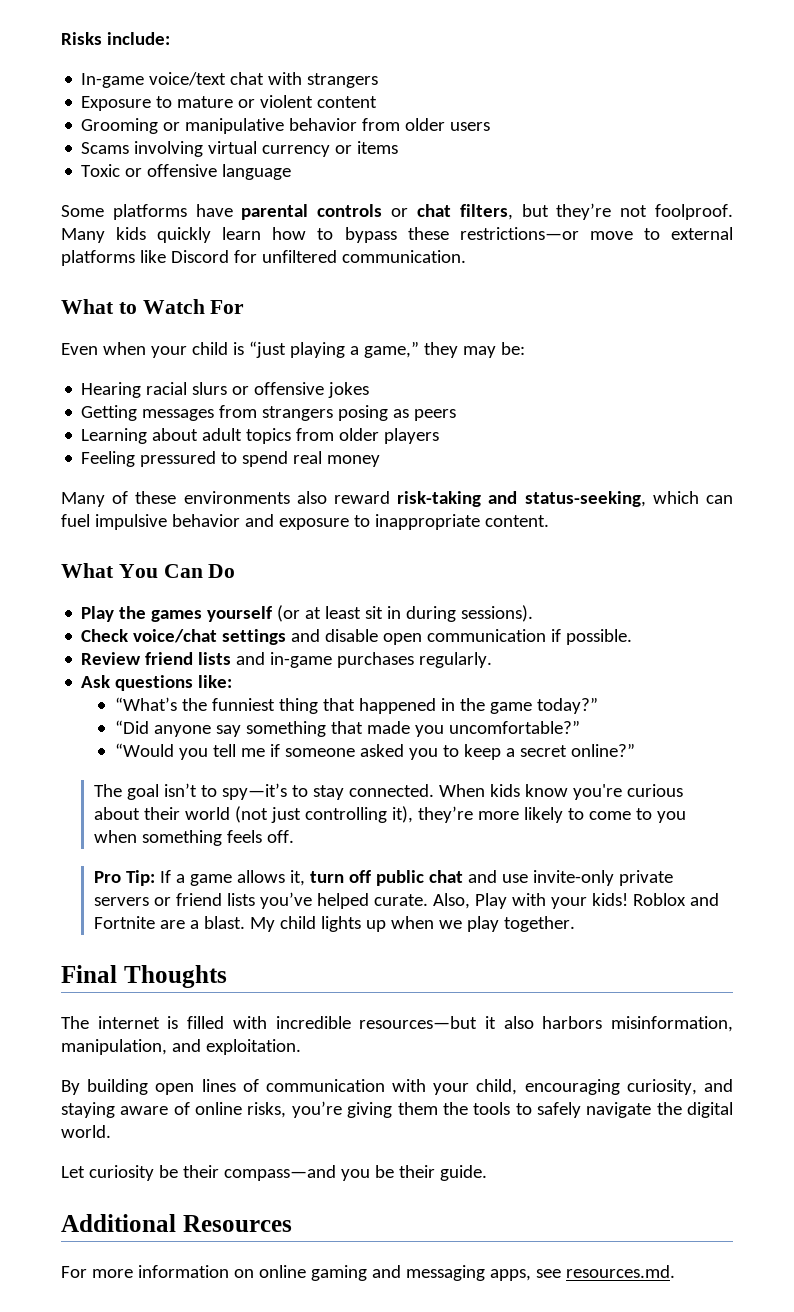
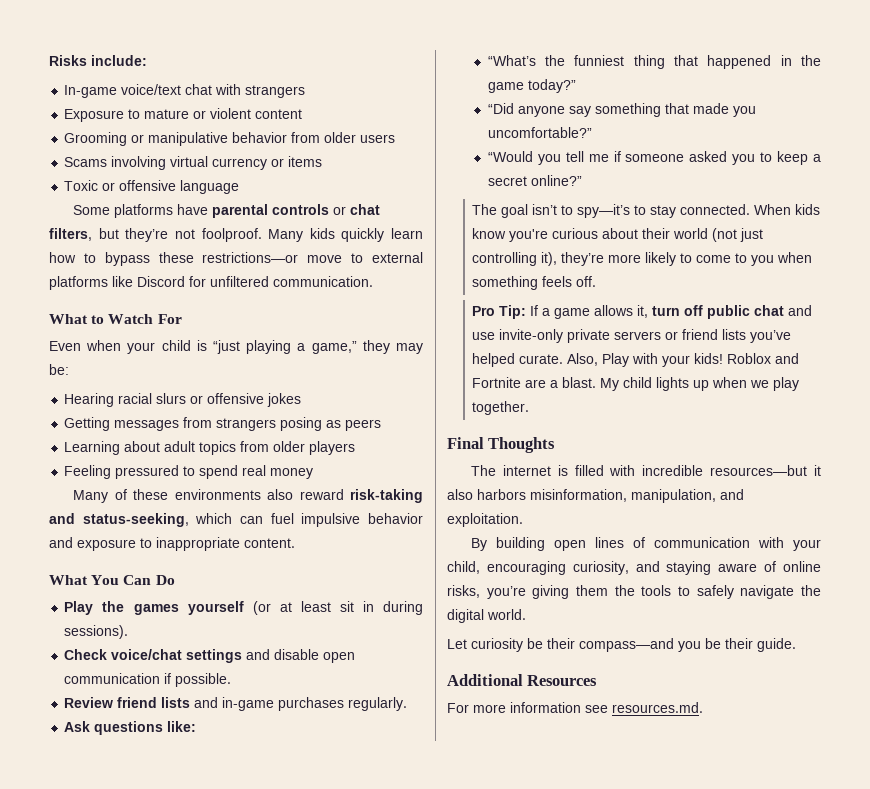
- For more information on online gaming and messaging apps, see resources.md.
+ For more information see resources.md.

